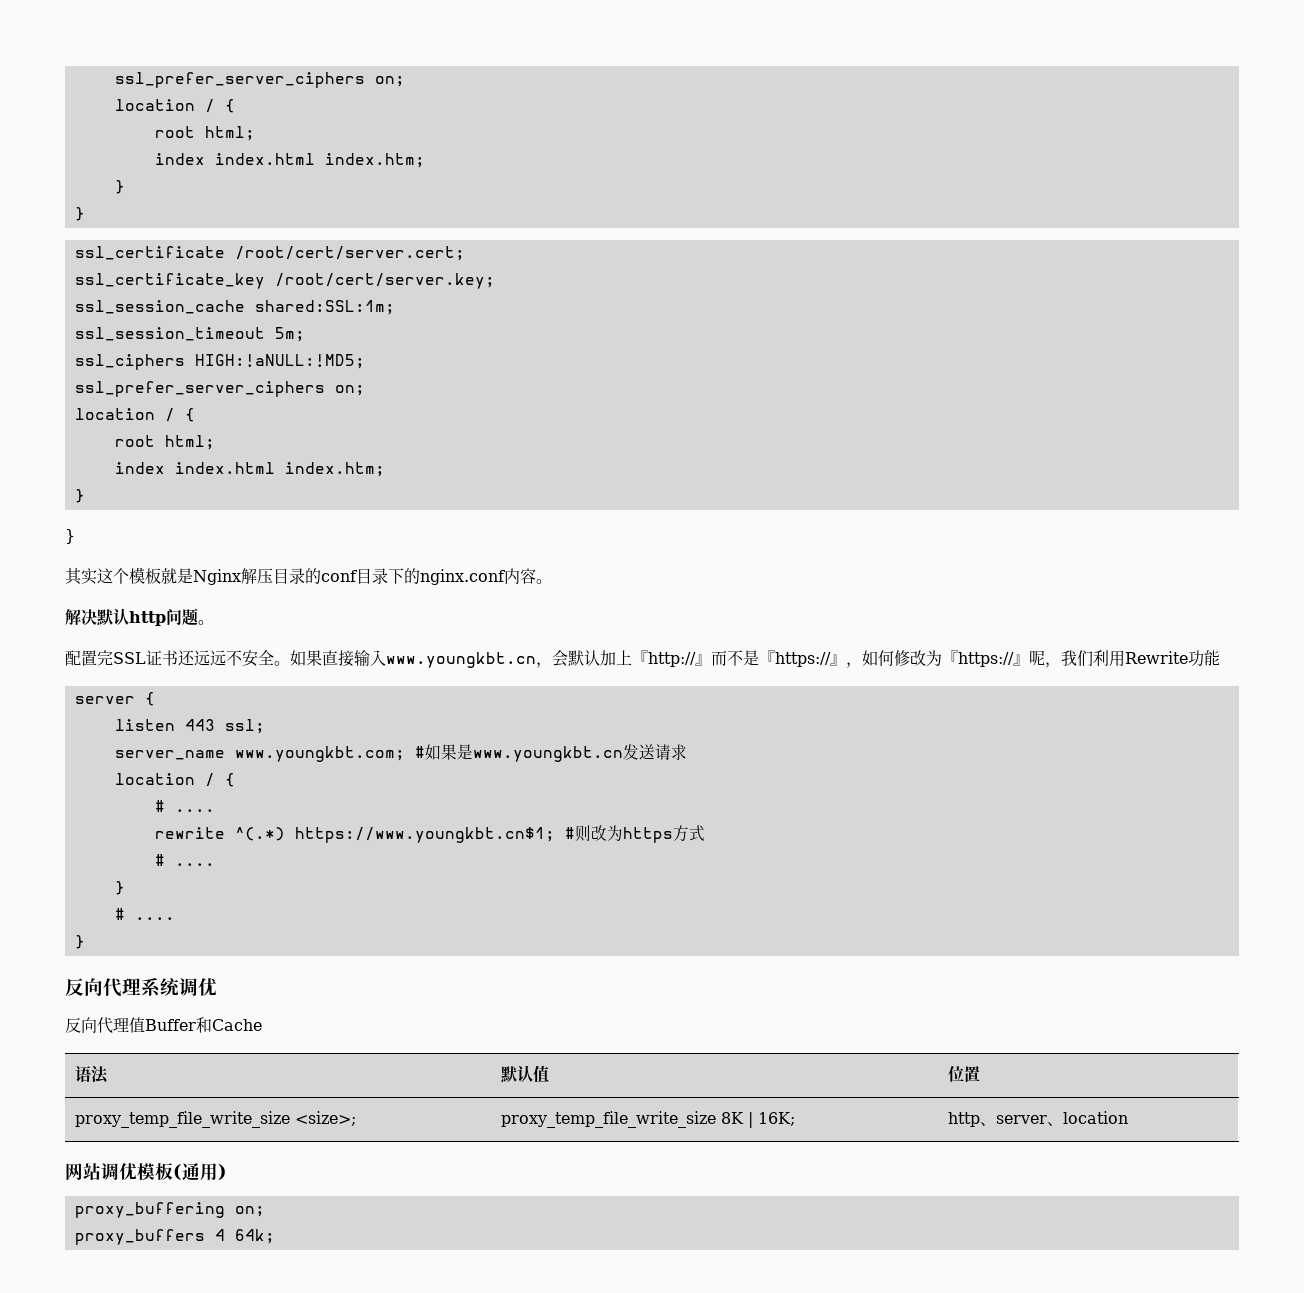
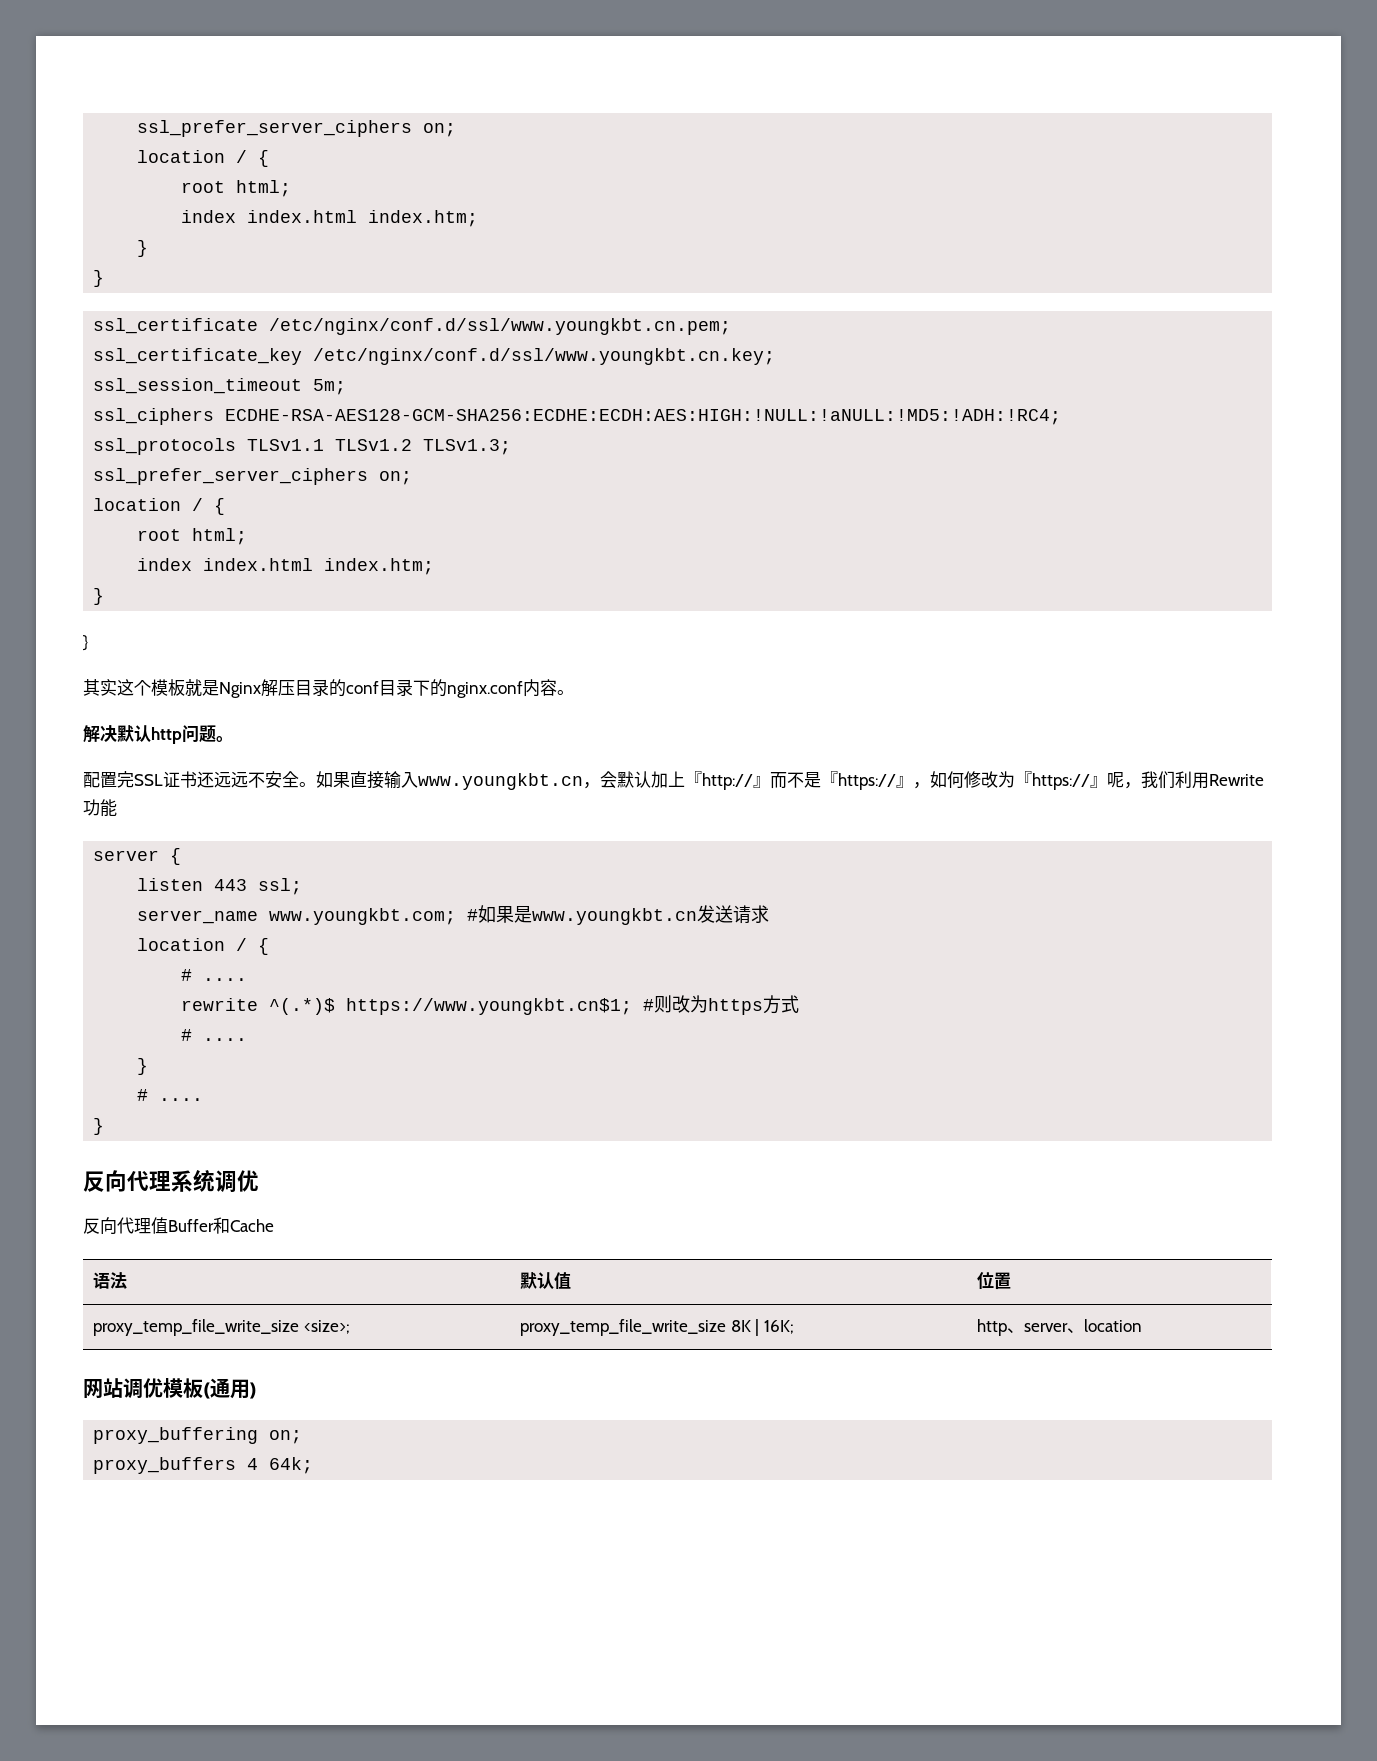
- ssl_certificate /root/cert/server.cert;
+ ssl_certificate /etc/nginx/conf.d/ssl/www.youngkbt.cn.pem;
- ssl_certificate_key /root/cert/server.key;
- ssl_session_cache shared:SSL:1m;
+ ssl_certificate_key /etc/nginx/conf.d/ssl/www.youngkbt.cn.key;
- ssl_ciphers HIGH:!aNULL:!MD5;
+ ssl_ciphers ECDHE-RSA-AES128-GCM-SHA256:ECDHE:ECDH:AES:HIGH:!NULL:!aNULL:!MD5:!ADH:!RC4;
+ ssl_protocols TLSv1.1 TLSv1.2 TLSv1.3;
- rewrite ^(.*) https://www.youngkbt.cn$1; #则改为https方式
+ rewrite ^(.*)$ https://www.youngkbt.cn$1; #则改为https方式

